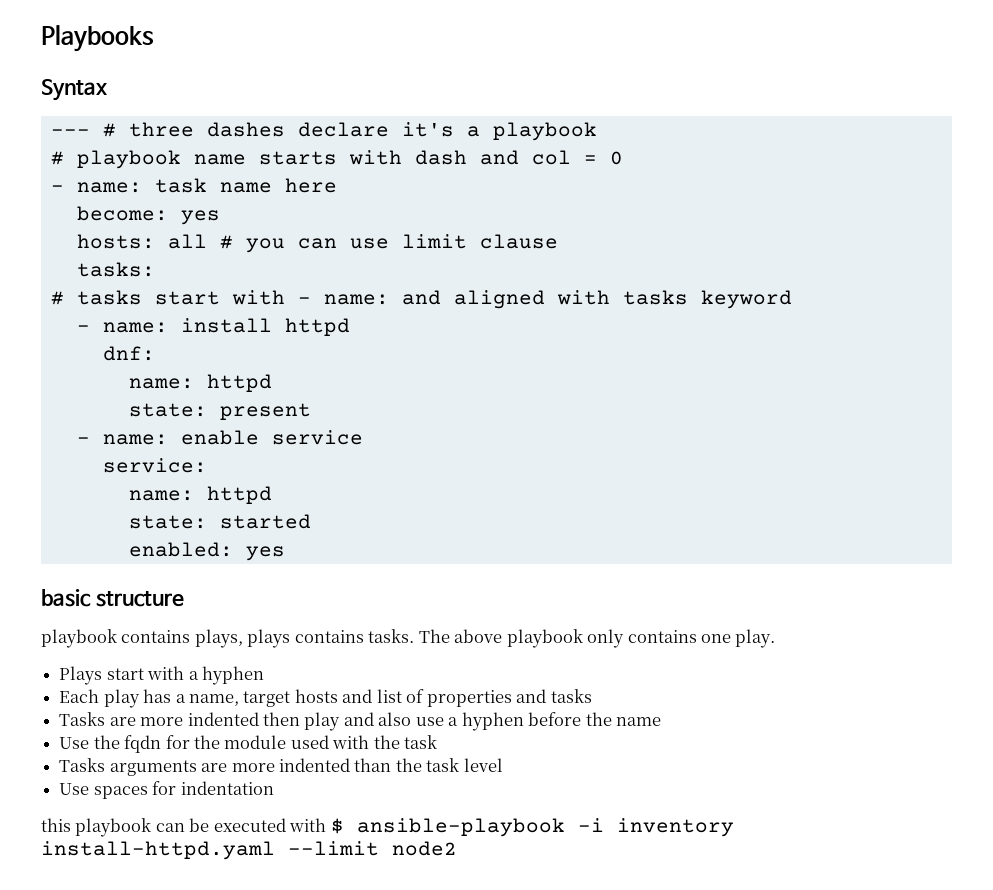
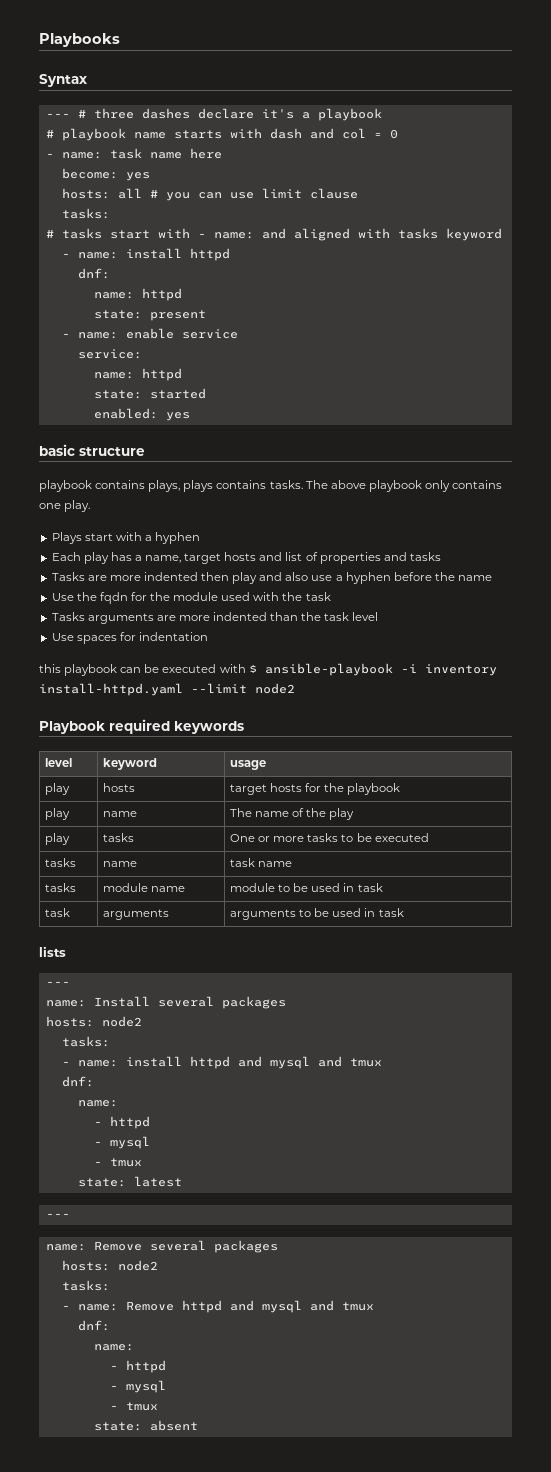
+ Playbook required keywords
+ level | keyword | usage
+ play | hosts | target hosts for the playbook
+ play | name | The name of the play
+ play | tasks | One or more tasks to be executed
+ tasks | name | task name
+ tasks | module name | module to be used in task
+ task | arguments | arguments to be used in task
+ lists
+ ---
+ name: Install several packages
+ hosts: node2
+ tasks:
+ - name: install httpd and mysql and tmux
+ dnf:
+ name:
+ - httpd
+ - mysql
+ - tmux
+ state: latest
+ ---
+ name: Remove several packages
+ hosts: node2
+ tasks:
+ - name: Remove httpd and mysql and tmux
+ dnf:
+ name:
+ - httpd
+ - mysql
+ - tmux
+ state: absent

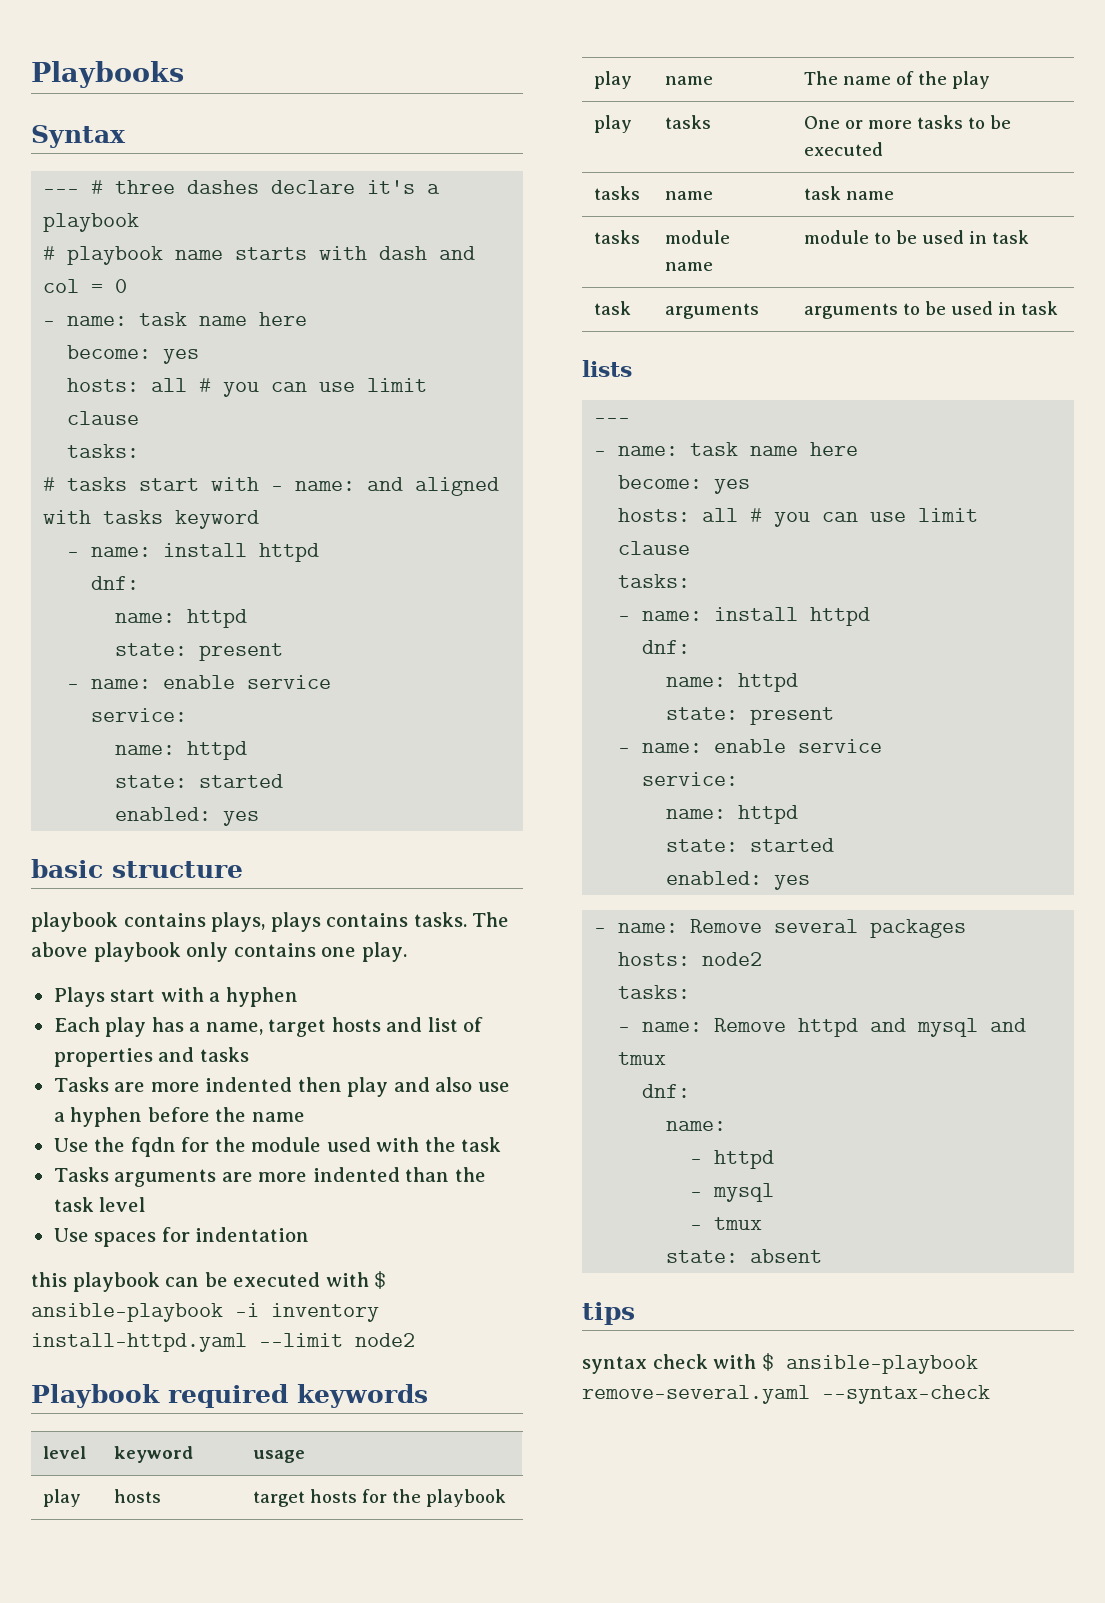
  lists
  ---
- name: Install several packages
- hosts: node2
+ - name: task name here
+ become: yes
+ hosts: all # you can use limit clause
  tasks:
- - name: install httpd and mysql and tmux
+ - name: install httpd
  dnf:
- name:
- - httpd
- - mysql
- - tmux
- state: latest
- ---
- name: Remove several packages
+ name: httpd
+ state: present
+ - name: enable service
+ service:
+ name: httpd
+ state: started
+ enabled: yes
+ - name: Remove several packages
+ tips
+ syntax check with $ ansible-playbook remove-several.yaml --syntax-check

